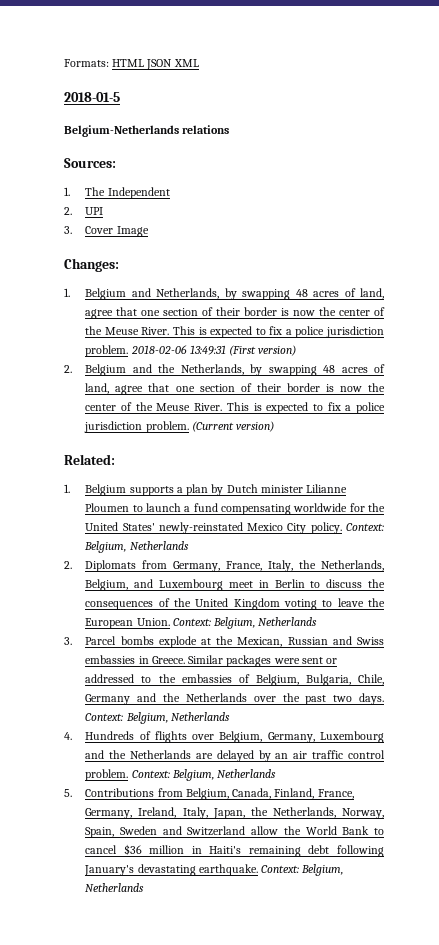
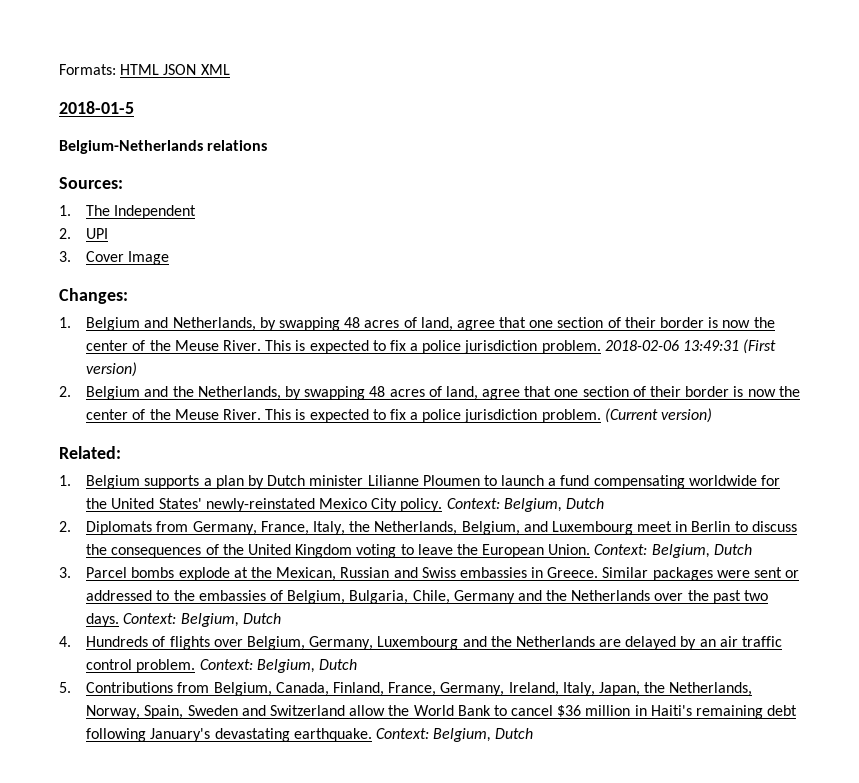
- 1. Belgium supports a plan by Dutch minister Lilianne Ploumen to launch a fund compensating worldwide for the United States' newly-reinstated Mexico City policy. Context: Belgium, Netherlands
+ 1. Belgium supports a plan by Dutch minister Lilianne Ploumen to launch a fund compensating worldwide for the United States' newly-reinstated Mexico City policy. Context: Belgium, Dutch
- 2. Diplomats from Germany, France, Italy, the Netherlands, Belgium, and Luxembourg meet in Berlin to discuss the consequences of the United Kingdom voting to leave the European Union. Context: Belgium, Netherlands
+ 2. Diplomats from Germany, France, Italy, the Netherlands, Belgium, and Luxembourg meet in Berlin to discuss the consequences of the United Kingdom voting to leave the European Union. Context: Belgium, Dutch
- Similar packages were sent or addressed to the embassies of Belgium, Bulgaria, Chile, Germany and the Netherlands over the past two days. Context: Belgium, Netherlands
+ Similar packages were sent or addressed to the embassies of Belgium, Bulgaria, Chile, Germany and the Netherlands over the past two days. Context: Belgium, Dutch
- 4. Hundreds of flights over Belgium, Germany, Luxembourg and the Netherlands are delayed by an air traffic control problem. Context: Belgium, Netherlands
+ 4. Hundreds of flights over Belgium, Germany, Luxembourg and the Netherlands are delayed by an air traffic control problem. Context: Belgium, Dutch
- 5. Contributions from Belgium, Canada, Finland, France, Germany, Ireland, Italy, Japan, the Netherlands, Norway, Spain, Sweden and Switzerland allow the World Bank to cancel $36 million in Haiti's remaining debt following January's devastating earthquake. Context: Belgium, Netherlands
+ 5. Contributions from Belgium, Canada, Finland, France, Germany, Ireland, Italy, Japan, the Netherlands, Norway, Spain, Sweden and Switzerland allow the World Bank to cancel $36 million in Haiti's remaining debt following January's devastating earthquake. Context: Belgium, Dutch

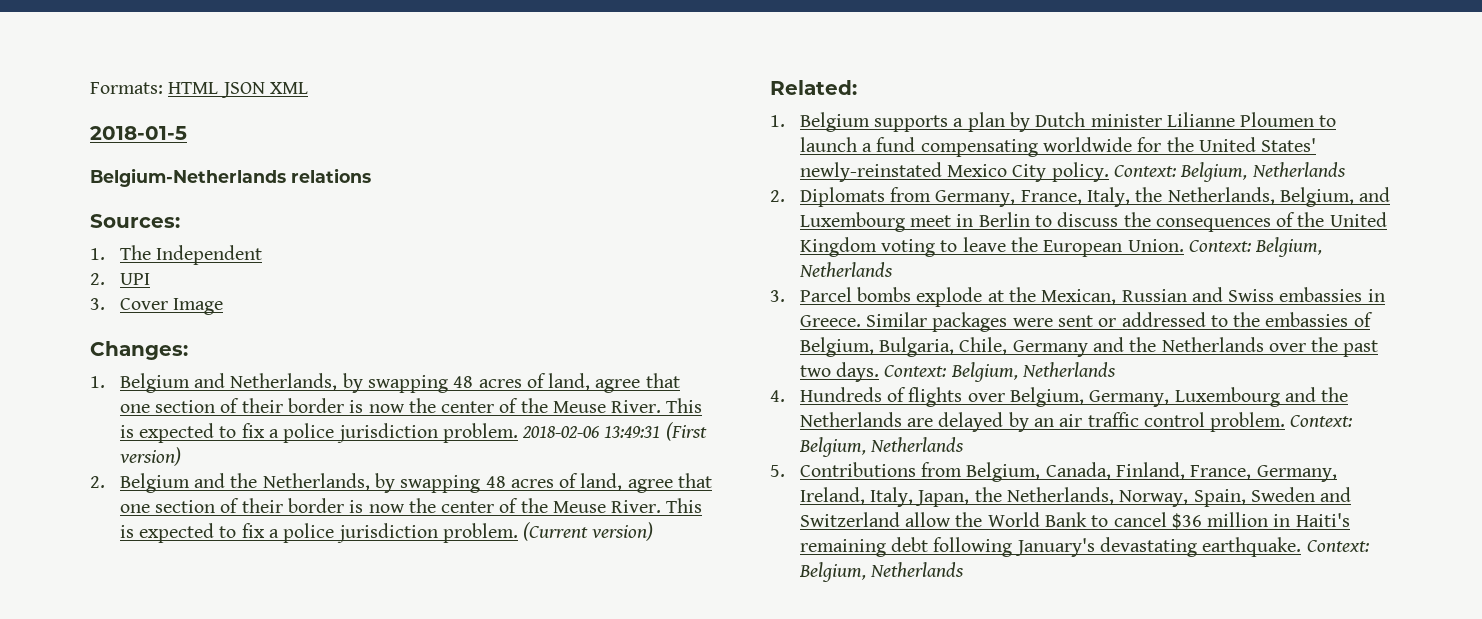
- 1. Belgium supports a plan by Dutch minister Lilianne Ploumen to launch a fund compensating worldwide for the United States' newly-reinstated Mexico City policy. Context: Belgium, Dutch
+ 1. Belgium supports a plan by Dutch minister Lilianne Ploumen to launch a fund compensating worldwide for the United States' newly-reinstated Mexico City policy. Context: Belgium, Netherlands
- 2. Diplomats from Germany, France, Italy, the Netherlands, Belgium, and Luxembourg meet in Berlin to discuss the consequences of the United Kingdom voting to leave the European Union. Context: Belgium, Dutch
+ 2. Diplomats from Germany, France, Italy, the Netherlands, Belgium, and Luxembourg meet in Berlin to discuss the consequences of the United Kingdom voting to leave the European Union. Context: Belgium, Netherlands
- Similar packages were sent or addressed to the embassies of Belgium, Bulgaria, Chile, Germany and the Netherlands over the past two days. Context: Belgium, Dutch
+ Similar packages were sent or addressed to the embassies of Belgium, Bulgaria, Chile, Germany and the Netherlands over the past two days. Context: Belgium, Netherlands
- 4. Hundreds of flights over Belgium, Germany, Luxembourg and the Netherlands are delayed by an air traffic control problem. Context: Belgium, Dutch
+ 4. Hundreds of flights over Belgium, Germany, Luxembourg and the Netherlands are delayed by an air traffic control problem. Context: Belgium, Netherlands
- 5. Contributions from Belgium, Canada, Finland, France, Germany, Ireland, Italy, Japan, the Netherlands, Norway, Spain, Sweden and Switzerland allow the World Bank to cancel $36 million in Haiti's remaining debt following January's devastating earthquake. Context: Belgium, Dutch
+ 5. Contributions from Belgium, Canada, Finland, France, Germany, Ireland, Italy, Japan, the Netherlands, Norway, Spain, Sweden and Switzerland allow the World Bank to cancel $36 million in Haiti's remaining debt following January's devastating earthquake. Context: Belgium, Netherlands

